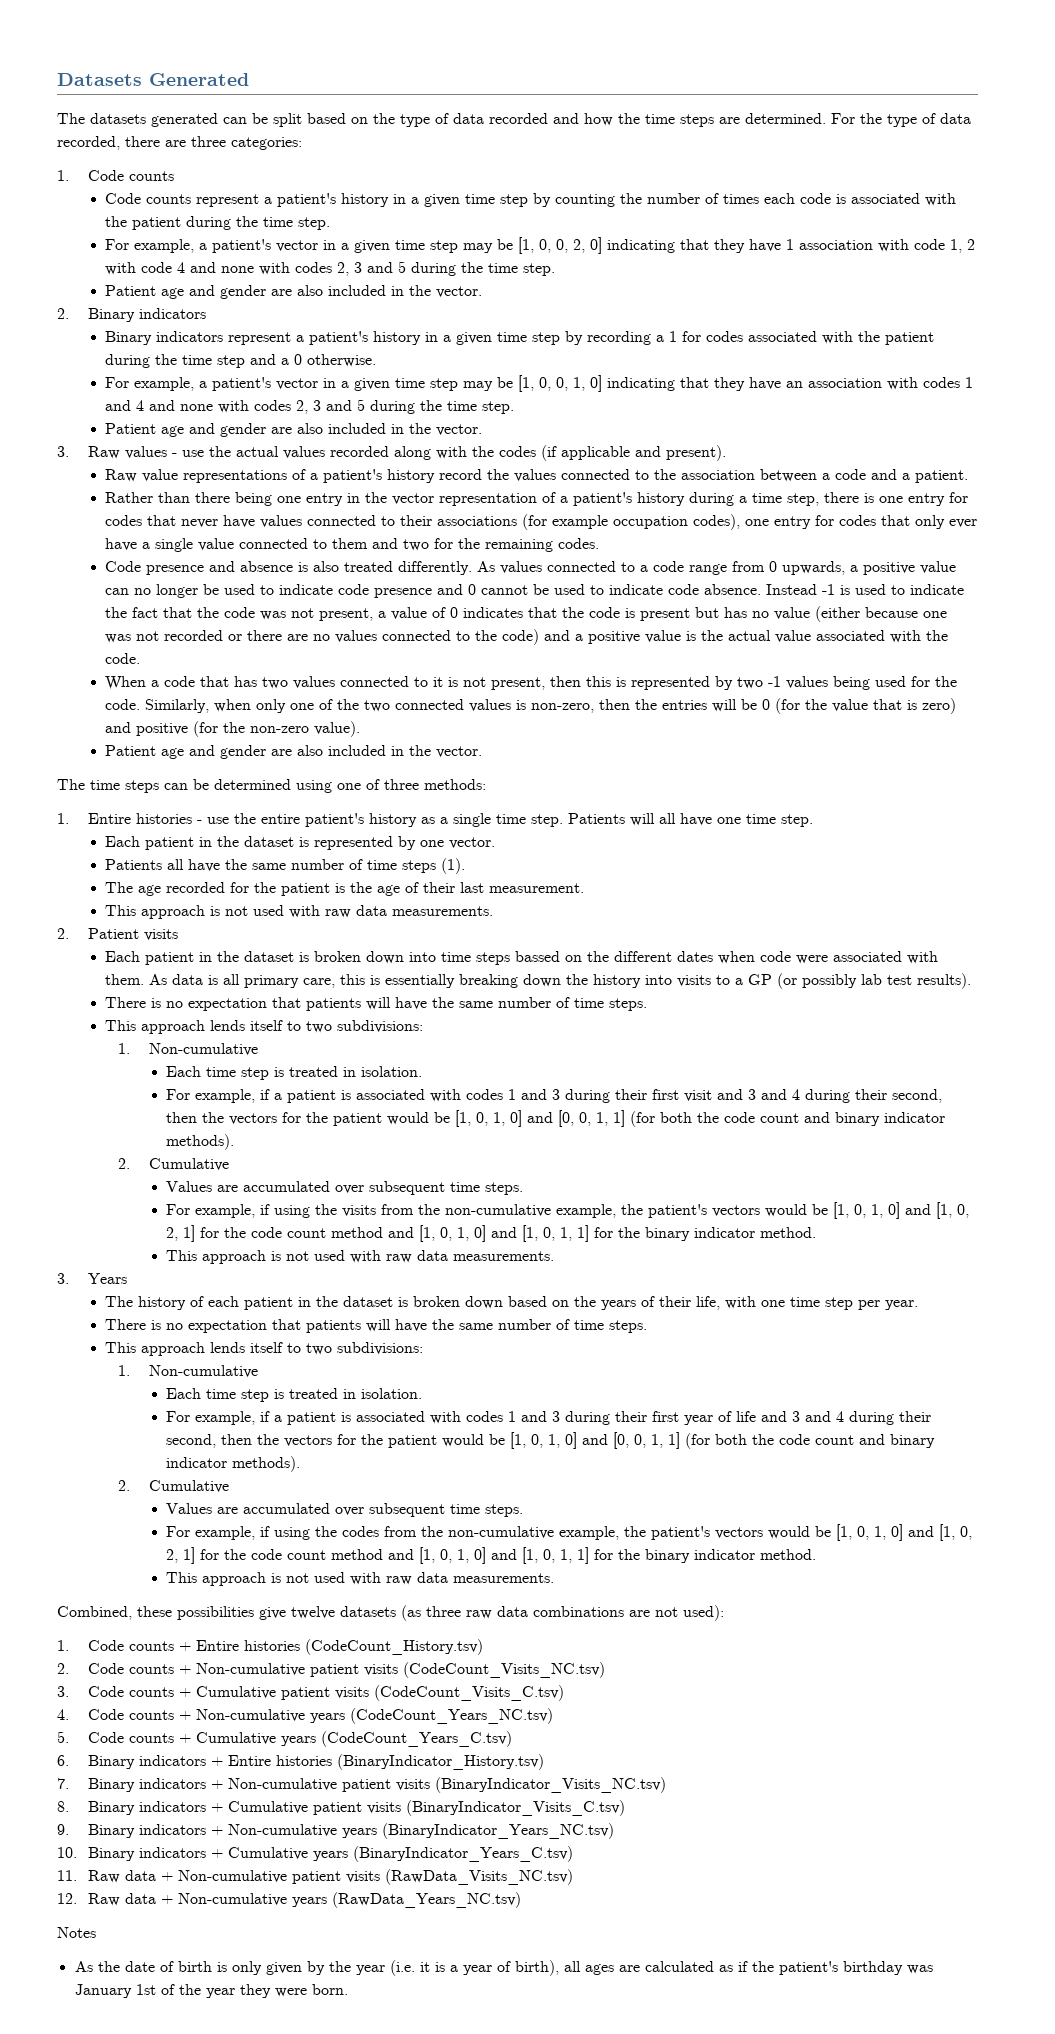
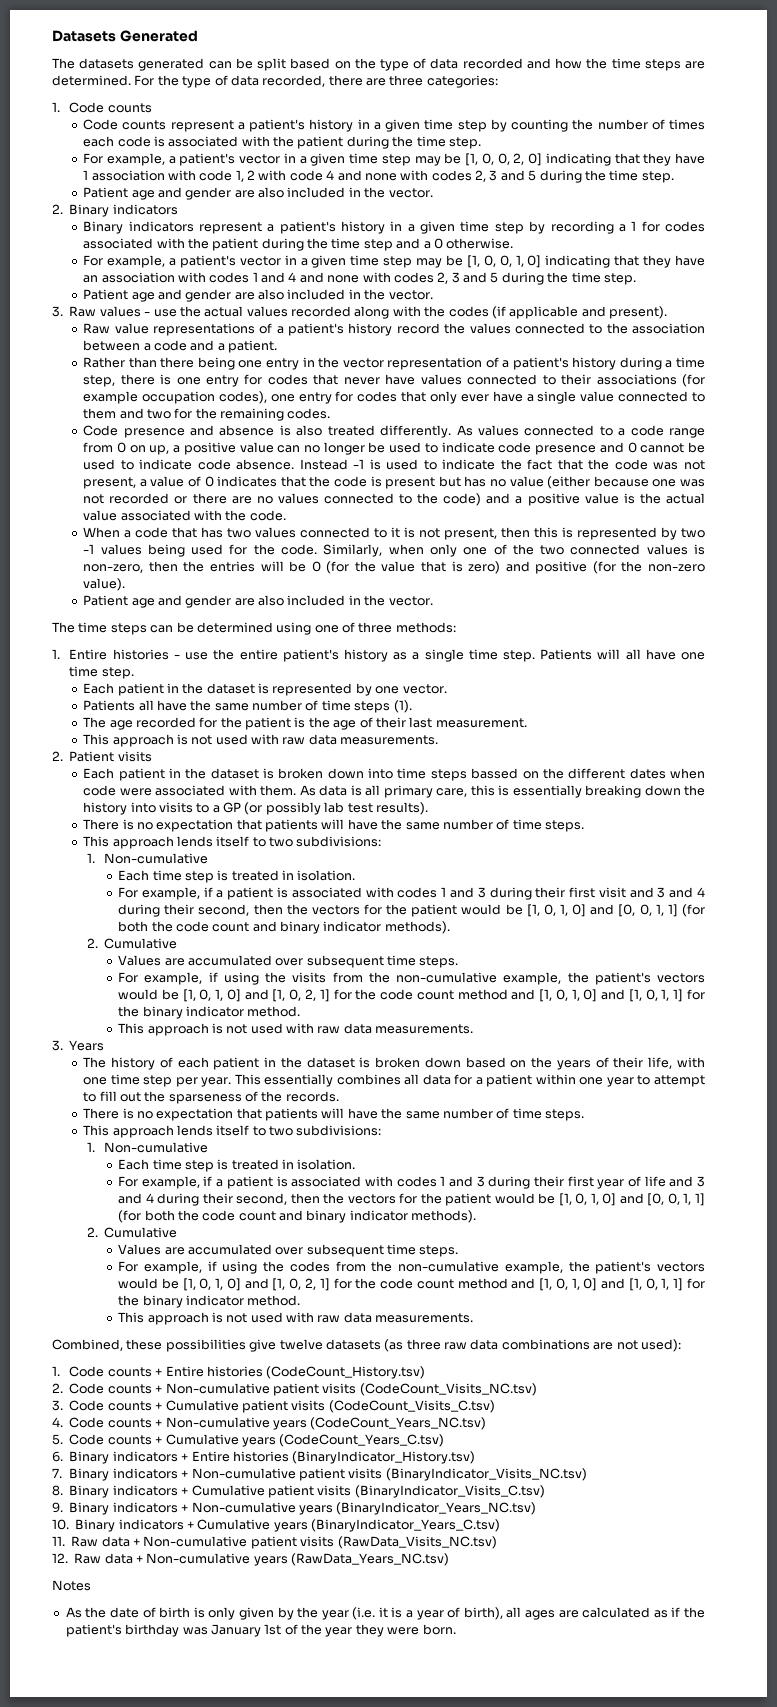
- As values connected to a code range from 0 upwards, a positive value can no longer be used to indicate code presence and 0 cannot be used to indicate code absence.
+ As values connected to a code range from 0 on up, a positive value can no longer be used to indicate code presence and 0 cannot be used to indicate code absence.
+ This essentially combines all data for a patient within one year to attempt to fill out the sparseness of the records.

